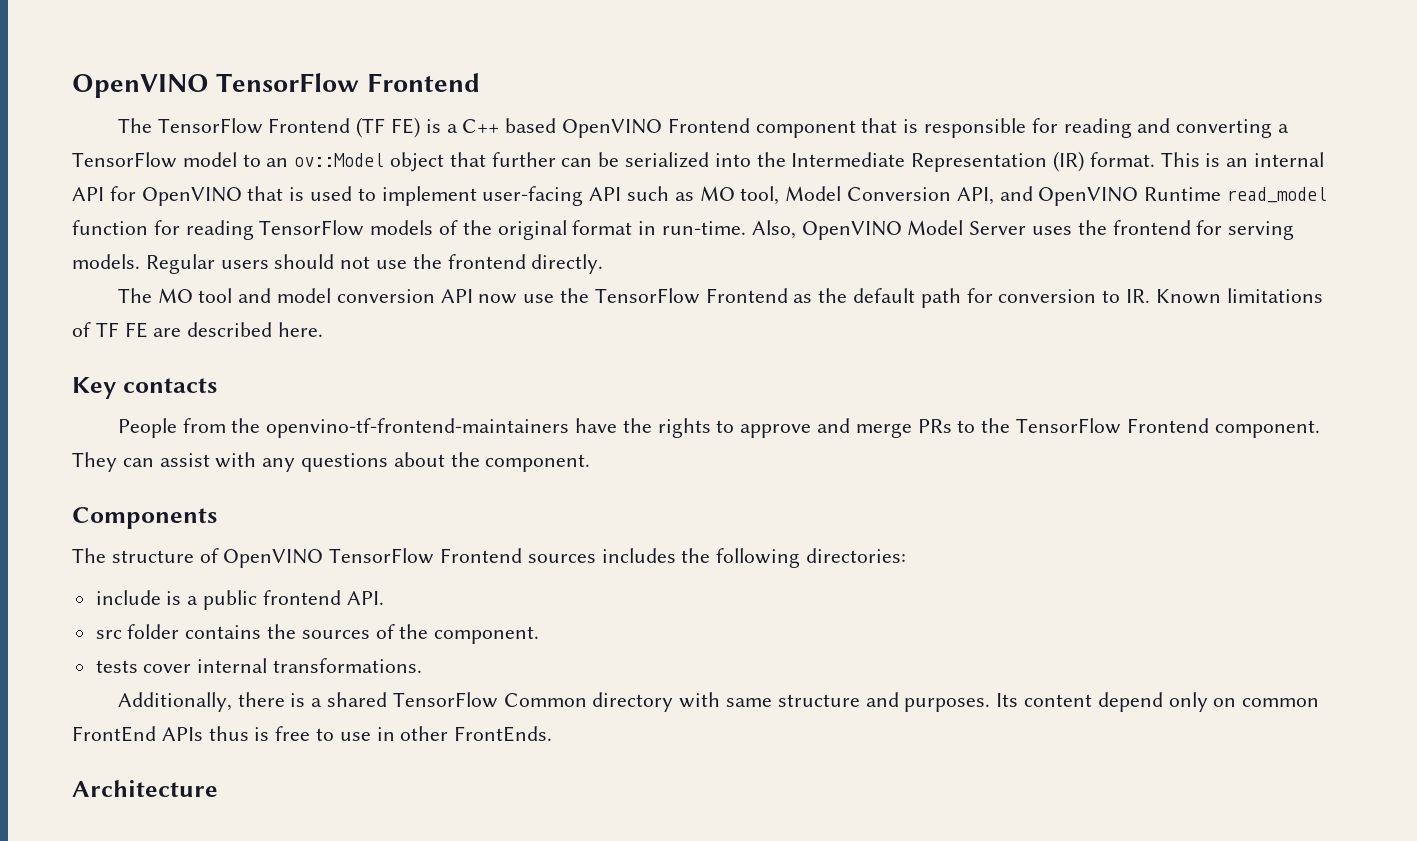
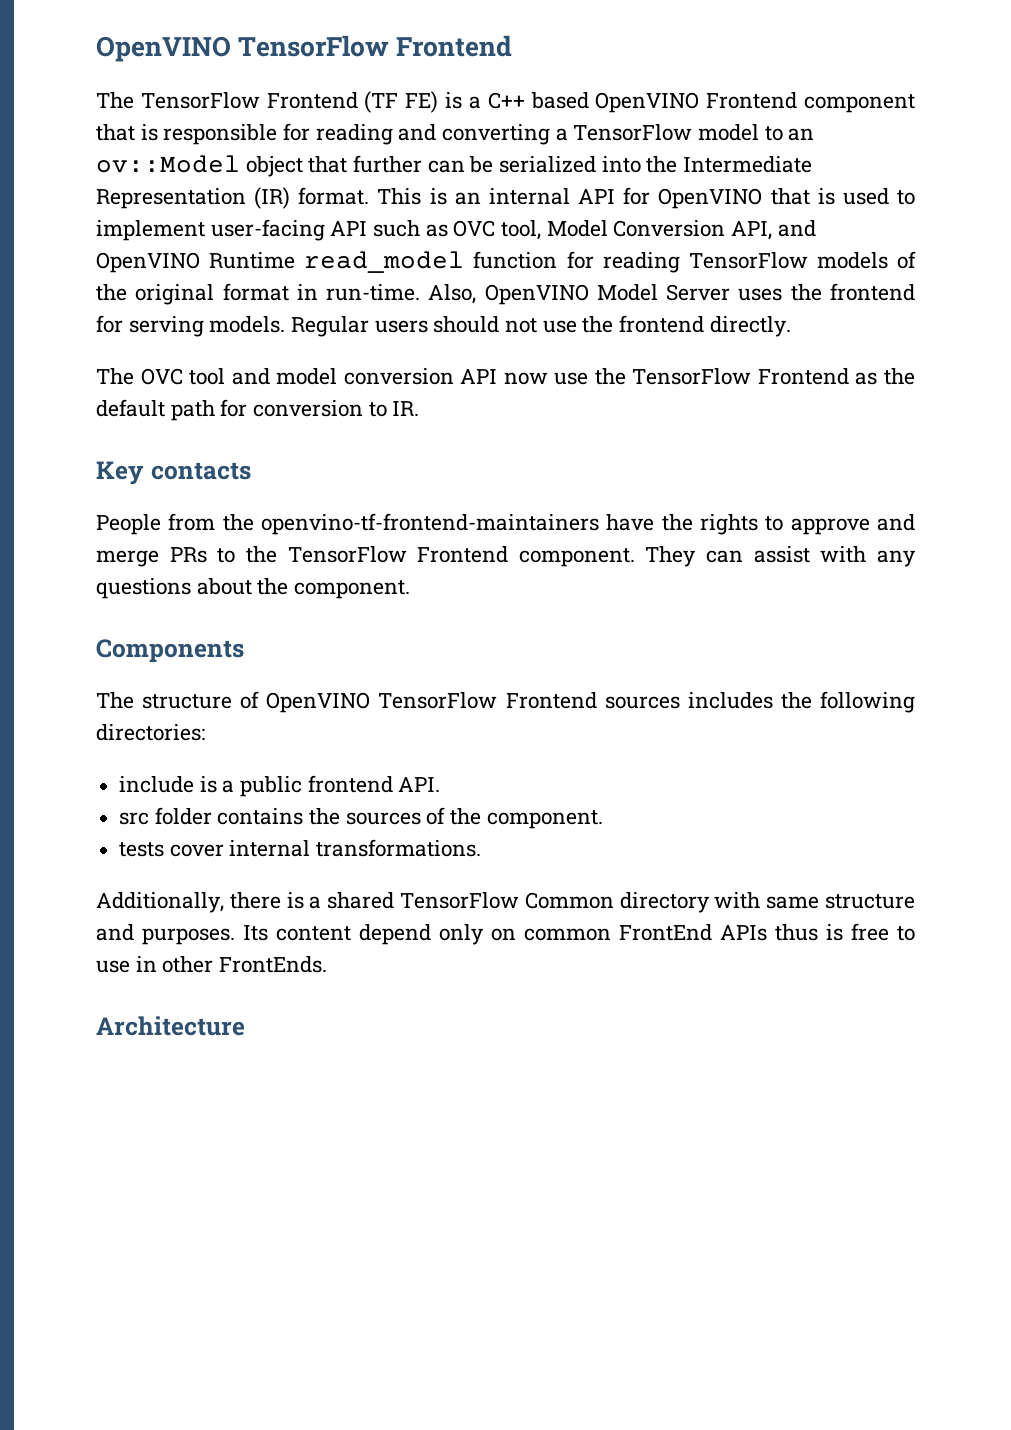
- This is an internal API for OpenVINO that is used to implement user-facing API such as MO tool, Model Conversion API, and OpenVINO Runtime read_model function for reading TensorFlow models of the original format in run-time.
+ This is an internal API for OpenVINO that is used to implement user-facing API such as OVC tool, Model Conversion API, and OpenVINO Runtime read_model function for reading TensorFlow models of the original format in run-time.
- The MO tool and model conversion API now use the TensorFlow Frontend as the default path for conversion to IR. Known limitations of TF FE are described here.
+ The OVC tool and model conversion API now use the TensorFlow Frontend as the default path for conversion to IR.

